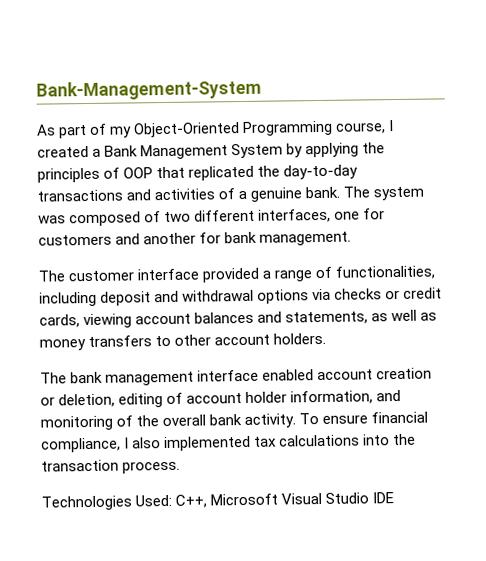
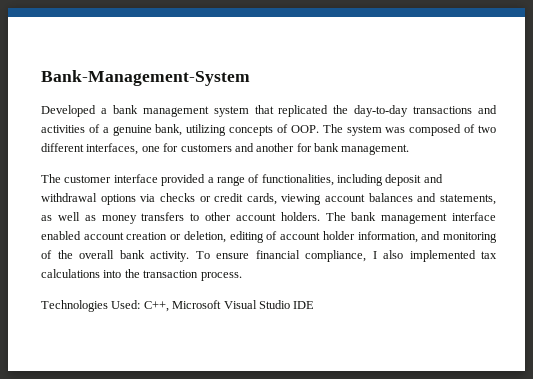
- As part of my Object-Oriented Programming course, I created a Bank Management System by applying the principles of OOP that replicated the day-to-day transactions and activities of a genuine bank. The system was composed of two different interfaces, one for customers and another for bank management.
+ Developed a bank management system that replicated the day-to-day transactions and activities of a genuine bank, utilizing concepts of OOP. The system was composed of two different interfaces, one for customers and another for bank management.
- The customer interface provided a range of functionalities, including deposit and withdrawal options via checks or credit cards, viewing account balances and statements, as well as money transfers to other account holders.
- The bank management interface enabled account creation or deletion, editing of account holder information, and monitoring of the overall bank activity.
+ The customer interface provided a range of functionalities, including deposit and withdrawal options via checks or credit cards, viewing account balances and statements, as well as money transfers to other account holders. The bank management interface enabled account creation or deletion, editing of account holder information, and monitoring of the overall bank activity.

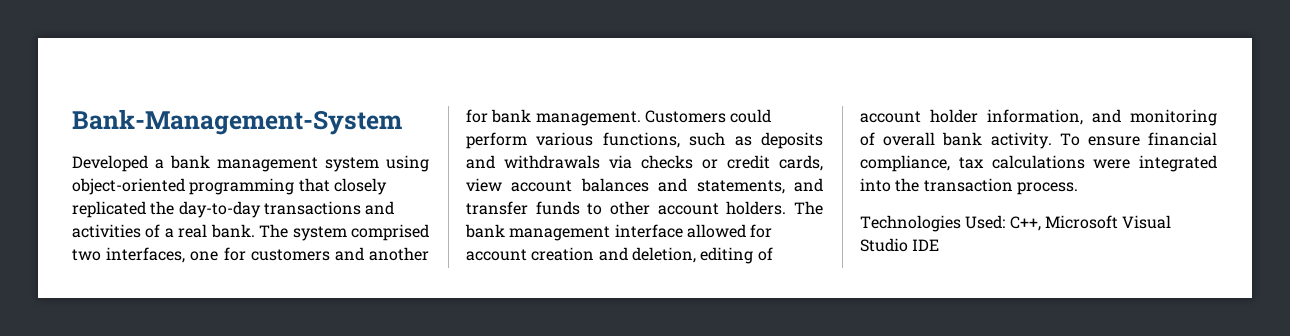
- Developed a bank management system that replicated the day-to-day transactions and activities of a genuine bank, utilizing concepts of OOP. The system was composed of two different interfaces, one for customers and another for bank management.
- The customer interface provided a range of functionalities, including deposit and withdrawal options via checks or credit cards, viewing account balances and statements, as well as money transfers to other account holders.
+ Developed a bank management system using object-oriented programming that closely replicated the day-to-day transactions and activities of a real bank. The system comprised two interfaces, one for customers and another for bank management. Customers could perform various functions, such as deposits and withdrawals via checks or credit cards, view account balances and statements, and transfer funds to other account holders.
- The bank management interface enabled account creation or deletion, editing of account holder information, and monitoring of the overall bank activity.
+ The bank management interface allowed for account creation and deletion, editing of account holder information, and monitoring of overall bank activity.
- To ensure financial compliance, I also implemented tax calculations into the transaction process.
+ To ensure financial compliance, tax calculations were integrated into the transaction process.

